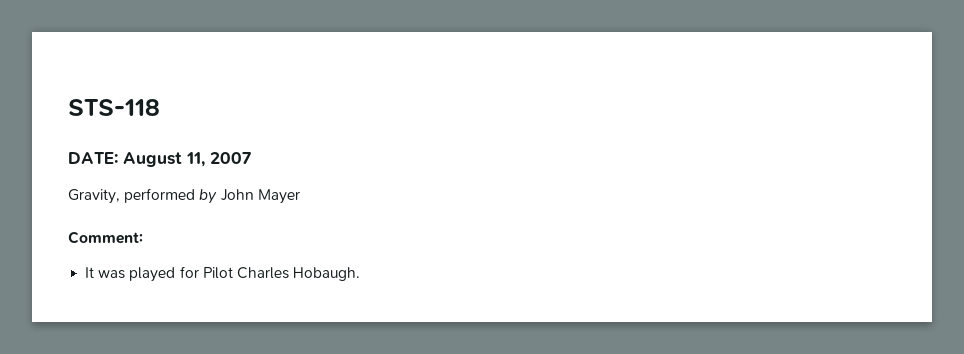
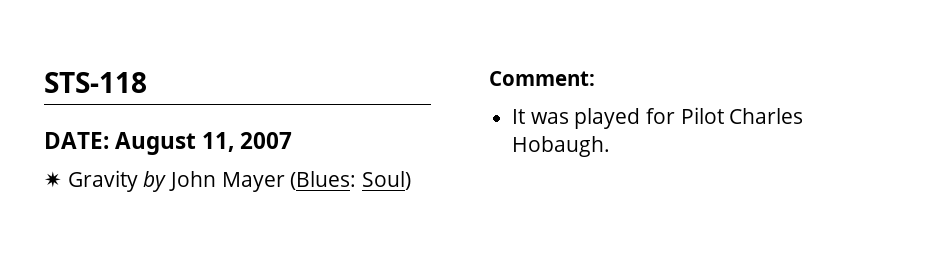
- Gravity, performed by John Mayer
+ ✷ Gravity by John Mayer (Blues: Soul)

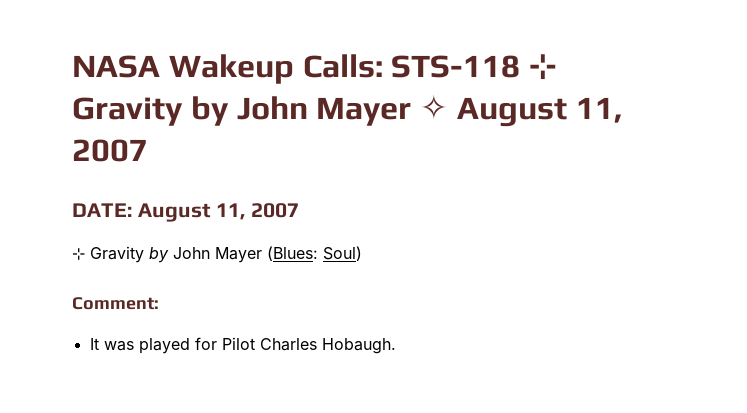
- STS-118
+ NASA Wakeup Calls: STS-118 ⊹ Gravity by John Mayer ✧ August 11, 2007
- ✷ Gravity by John Mayer (Blues: Soul)
+ ⊹ Gravity by John Mayer (Blues: Soul)

